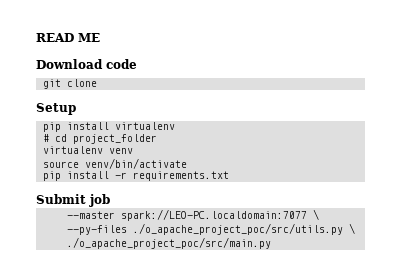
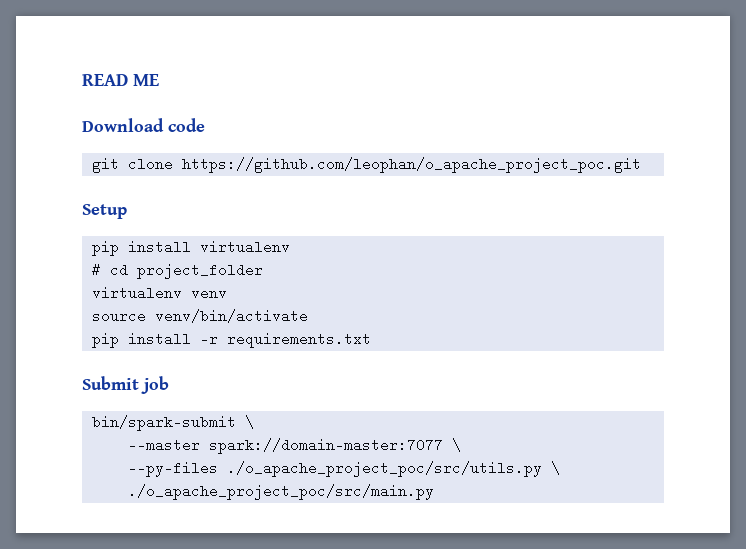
- git clone
+ git clone https://github.com/leophan/o_apache_project_poc.git
+ bin/spark-submit \
- --master spark://LEO-PC.localdomain:7077 \
+ --master spark://domain-master:7077 \

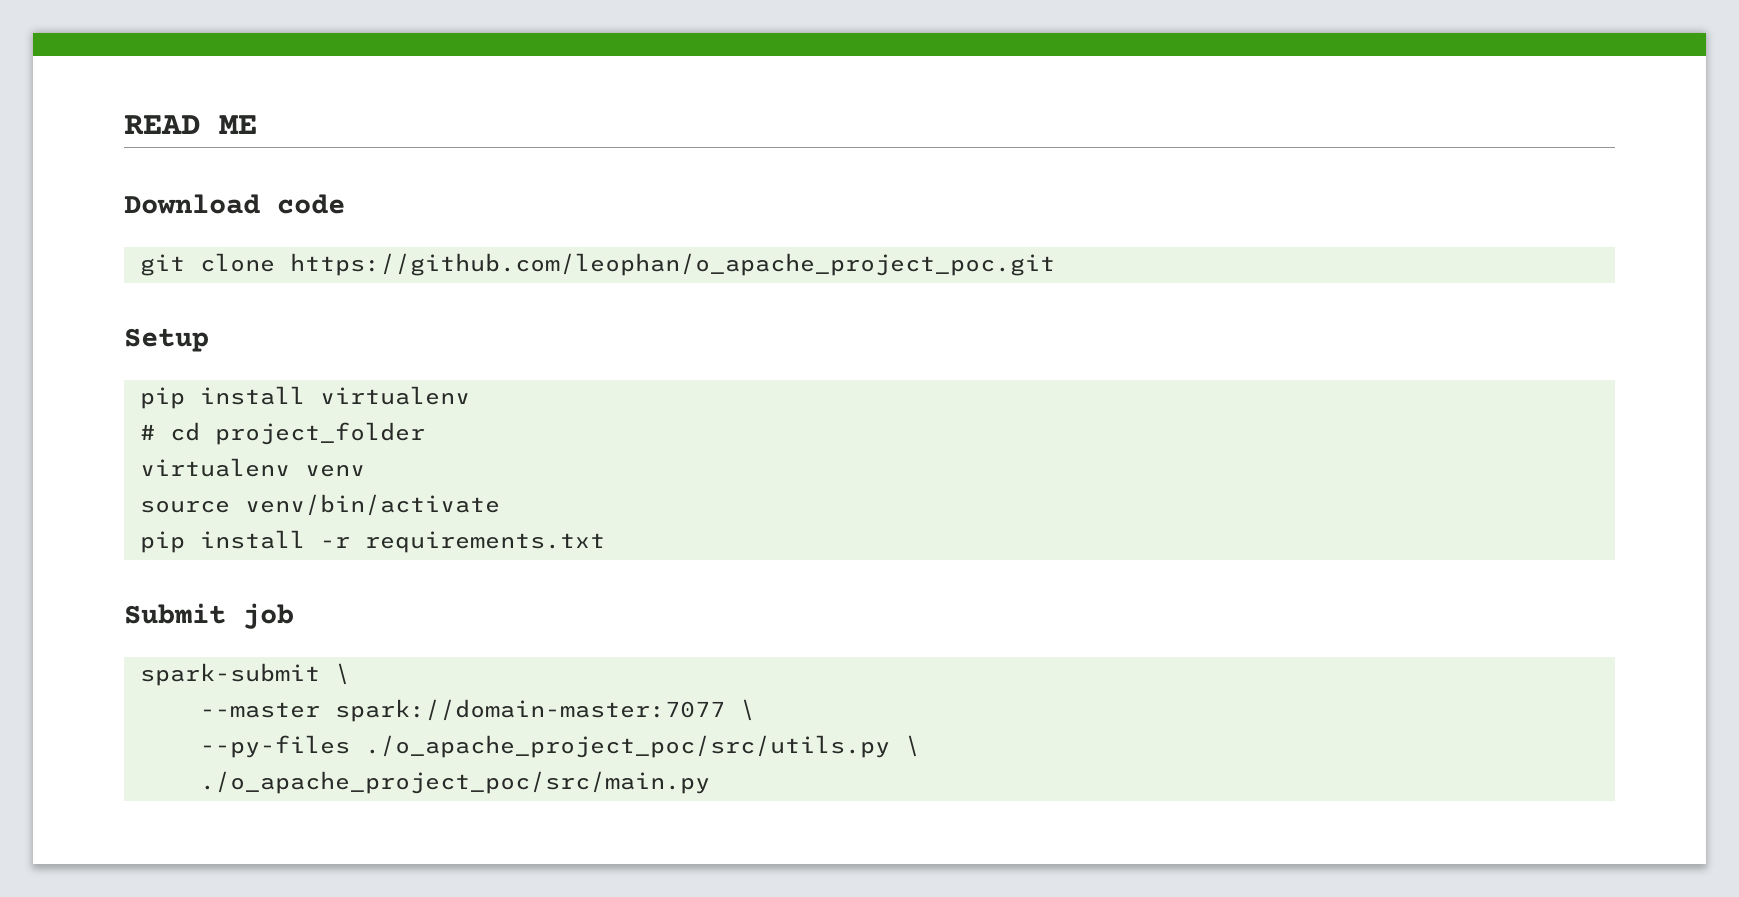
- bin/spark-submit \
+ spark-submit \

